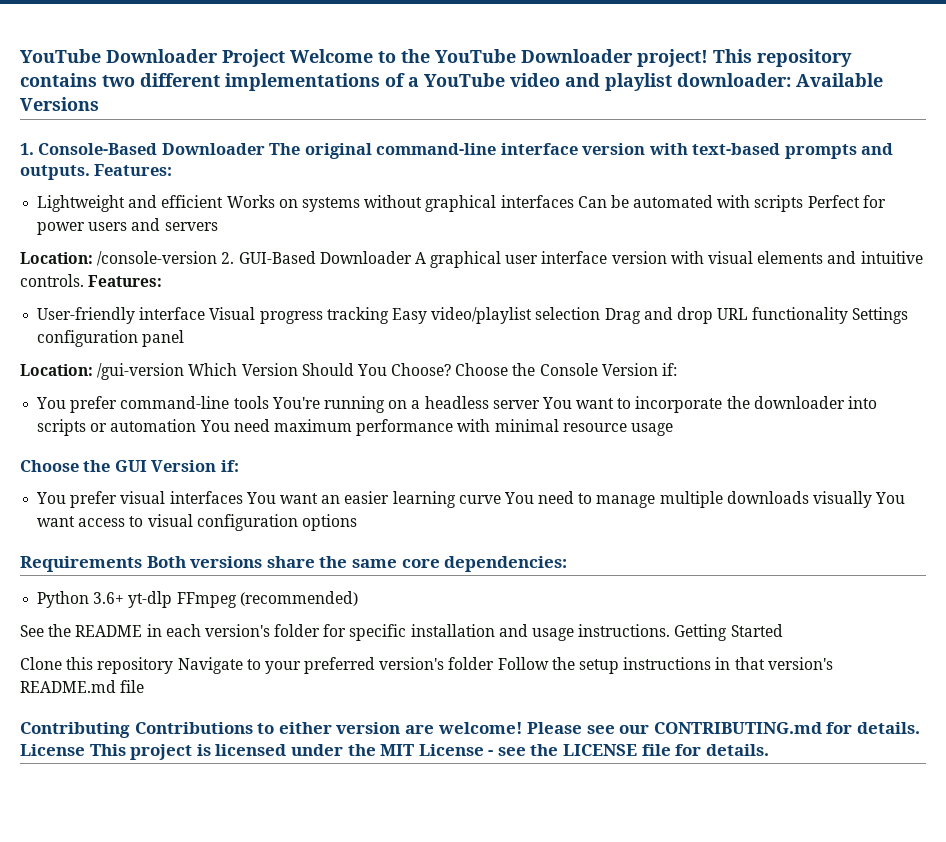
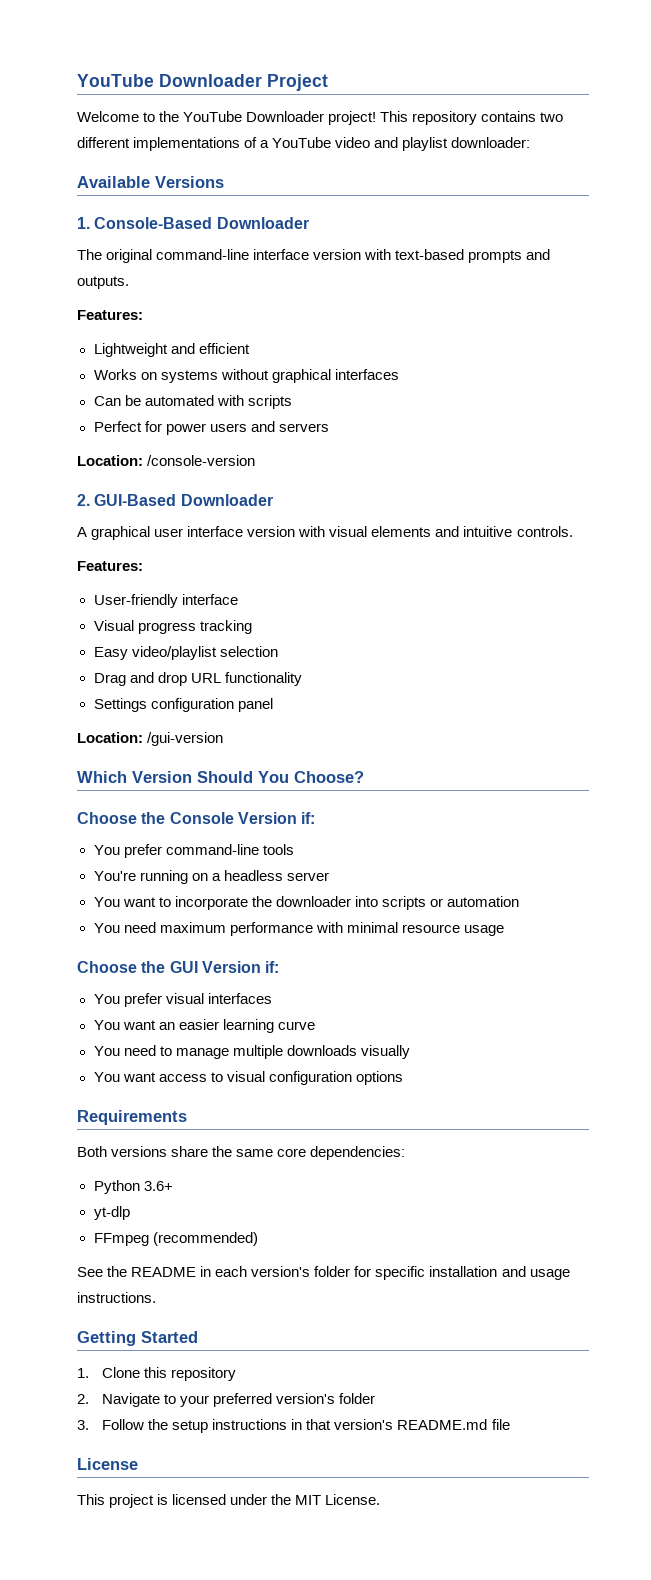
- YouTube Downloader Project Welcome to the YouTube Downloader project!
+ YouTube Downloader Project
+ Welcome to the YouTube Downloader project!
- This repository contains two different implementations of a YouTube video and playlist downloader: Available Versions
+ This repository contains two different implementations of a YouTube video and playlist downloader:
+ Available Versions
- 1. Console-Based Downloader The original command-line interface version with text-based prompts and outputs. Features:
+ 1. Console-Based Downloader
+ The original command-line interface version with text-based prompts and outputs.
+ Features:
- Lightweight and efficient Works on systems without graphical interfaces Can be automated with scripts Perfect for power users and servers
+ Lightweight and efficient
+ Works on systems without graphical interfaces
+ Can be automated with scripts
+ Perfect for power users and servers
- Location: /console-version 2. GUI-Based Downloader A graphical user interface version with visual elements and intuitive controls. Features:
+ Location: /console-version
+ 2. GUI-Based Downloader
+ A graphical user interface version with visual elements and intuitive controls.
+ Features:
- User-friendly interface Visual progress tracking Easy video/playlist selection Drag and drop URL functionality Settings configuration panel
+ User-friendly interface
+ Visual progress tracking
+ Easy video/playlist selection
+ Drag and drop URL functionality
+ Settings configuration panel
- Location: /gui-version Which Version Should You Choose? Choose the Console Version if:
+ Location: /gui-version
+ Which Version Should You Choose?
+ Choose the Console Version if:
- You prefer command-line tools You're running on a headless server You want to incorporate the downloader into scripts or automation You need maximum performance with minimal resource usage
+ You prefer command-line tools
+ You're running on a headless server
+ You want to incorporate the downloader into scripts or automation
+ You need maximum performance with minimal resource usage
- You prefer visual interfaces You want an easier learning curve You need to manage multiple downloads visually You want access to visual configuration options
+ You prefer visual interfaces
+ You want an easier learning curve
+ You need to manage multiple downloads visually
+ You want access to visual configuration options
- Requirements Both versions share the same core dependencies:
+ Requirements
+ Both versions share the same core dependencies:
- Python 3.6+ yt-dlp FFmpeg (recommended)
+ Python 3.6+
+ yt-dlp
+ FFmpeg (recommended)
- See the README in each version's folder for specific installation and usage instructions. Getting Started
+ See the README in each version's folder for specific installation and usage instructions.
+ Getting Started
- Clone this repository Navigate to your preferred version's folder Follow the setup instructions in that version's README.md file
+ 1. Clone this repository
+ 2. Navigate to your preferred version's folder
+ 3. Follow the setup instructions in that version's README.md file
- Contributing Contributions to either version are welcome! Please see our CONTRIBUTING.md for details. License This project is licensed under the MIT License - see the LICENSE file for details.
+ License
+ This project is licensed under the MIT License.

